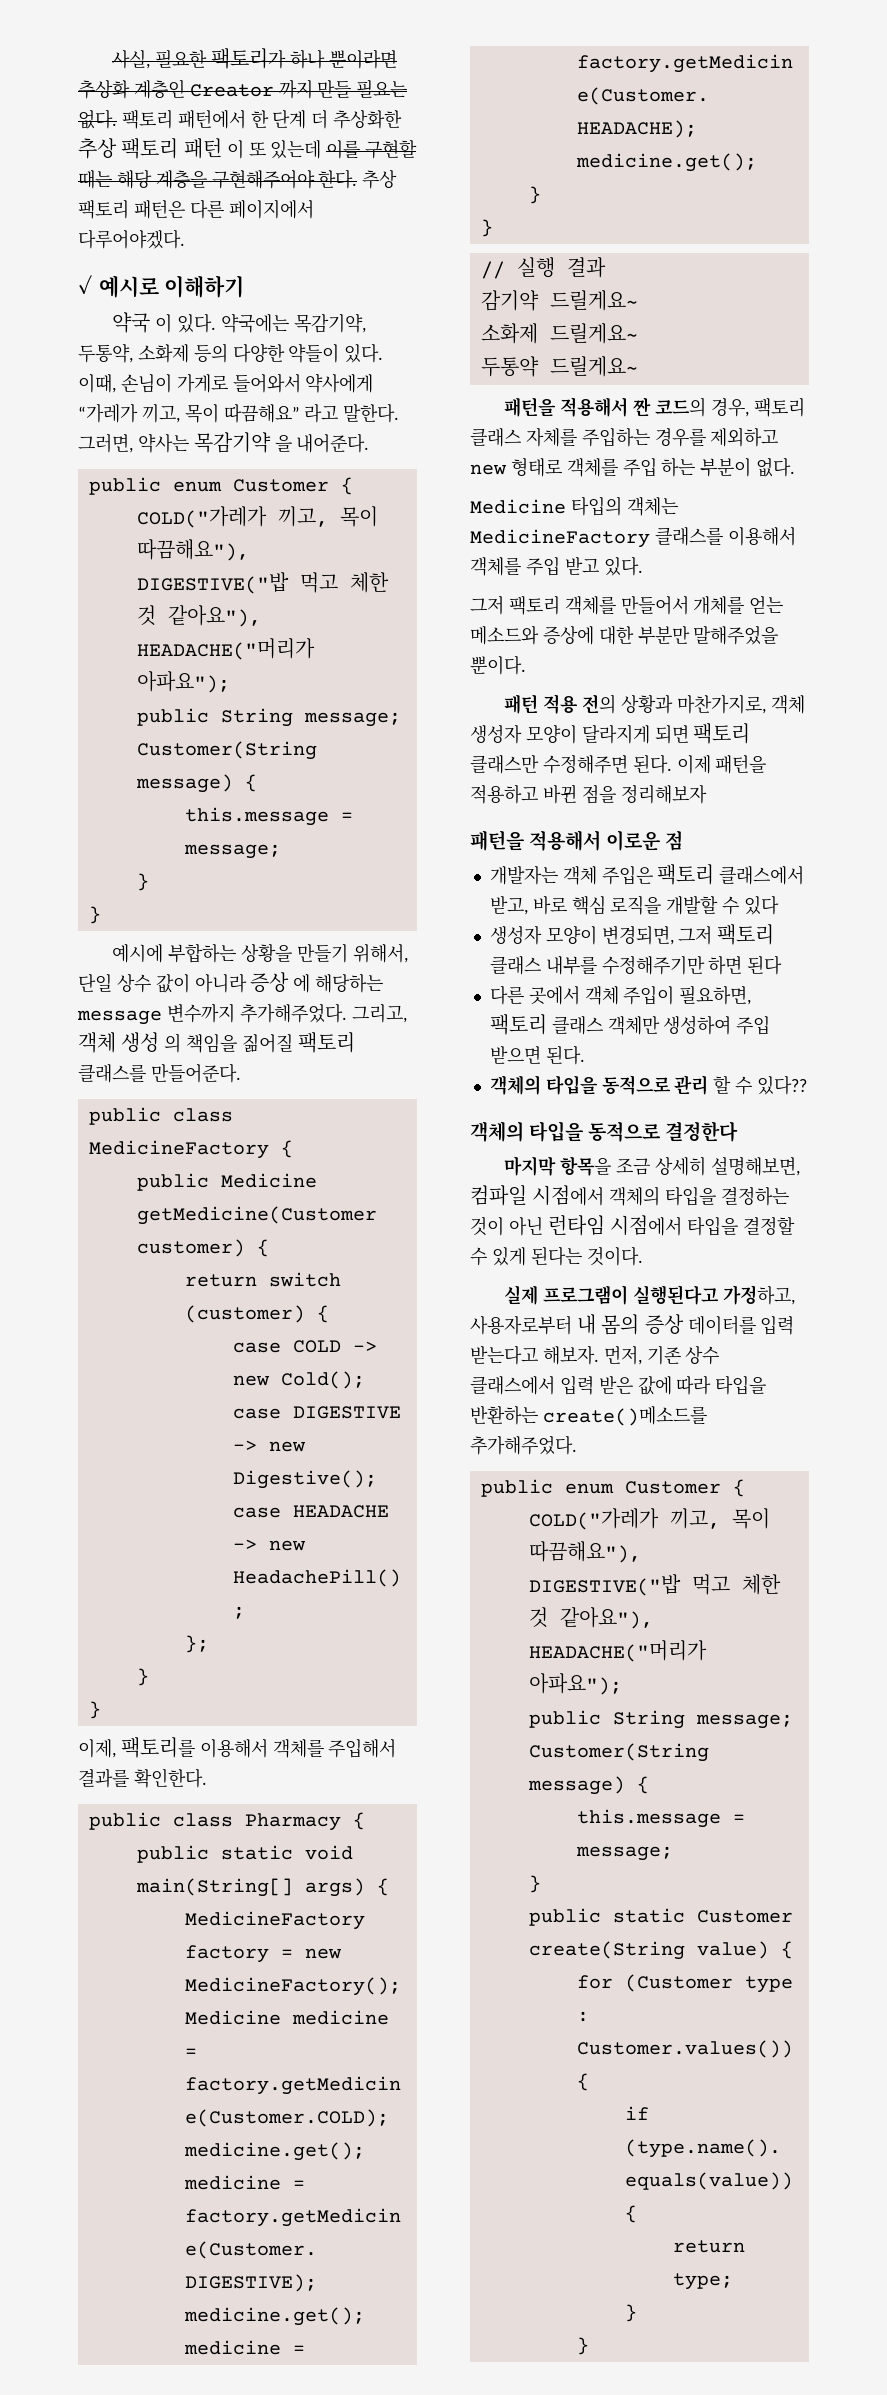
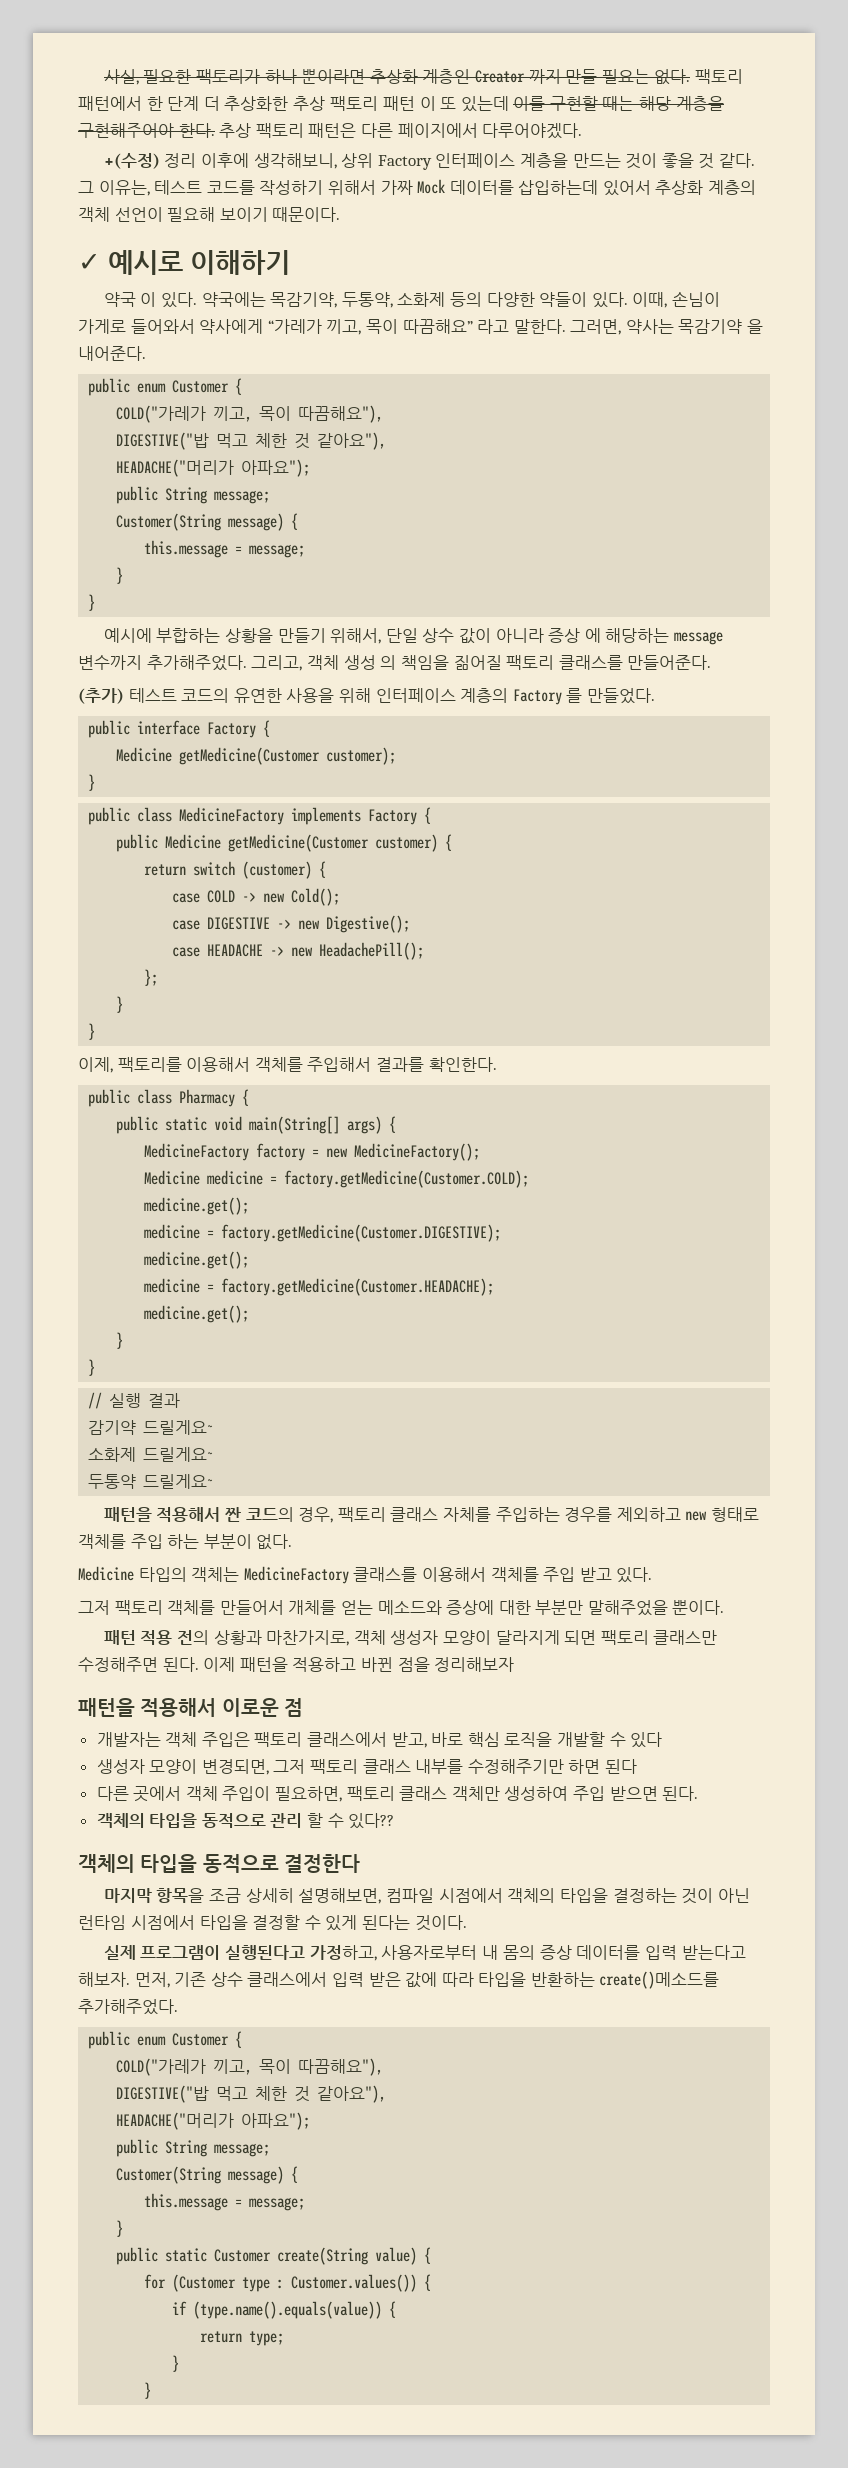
+ +(수정) 정리 이후에 생각해보니, 상위 Factory 인터페이스 계층을 만드는 것이 좋을 것 같다. 그 이유는, 테스트 코드를 작성하기 위해서 가짜 Mock 데이터를 삽입하는데 있어서 추상화 계층의 객체 선언이 필요해 보이기 때문이다.
+ (추가) 테스트 코드의 유연한 사용을 위해 인터페이스 계층의 Factory 를 만들었다.
+ public interface Factory {
+ Medicine getMedicine(Customer customer);
+ }
- public class MedicineFactory {
+ public class MedicineFactory implements Factory {

